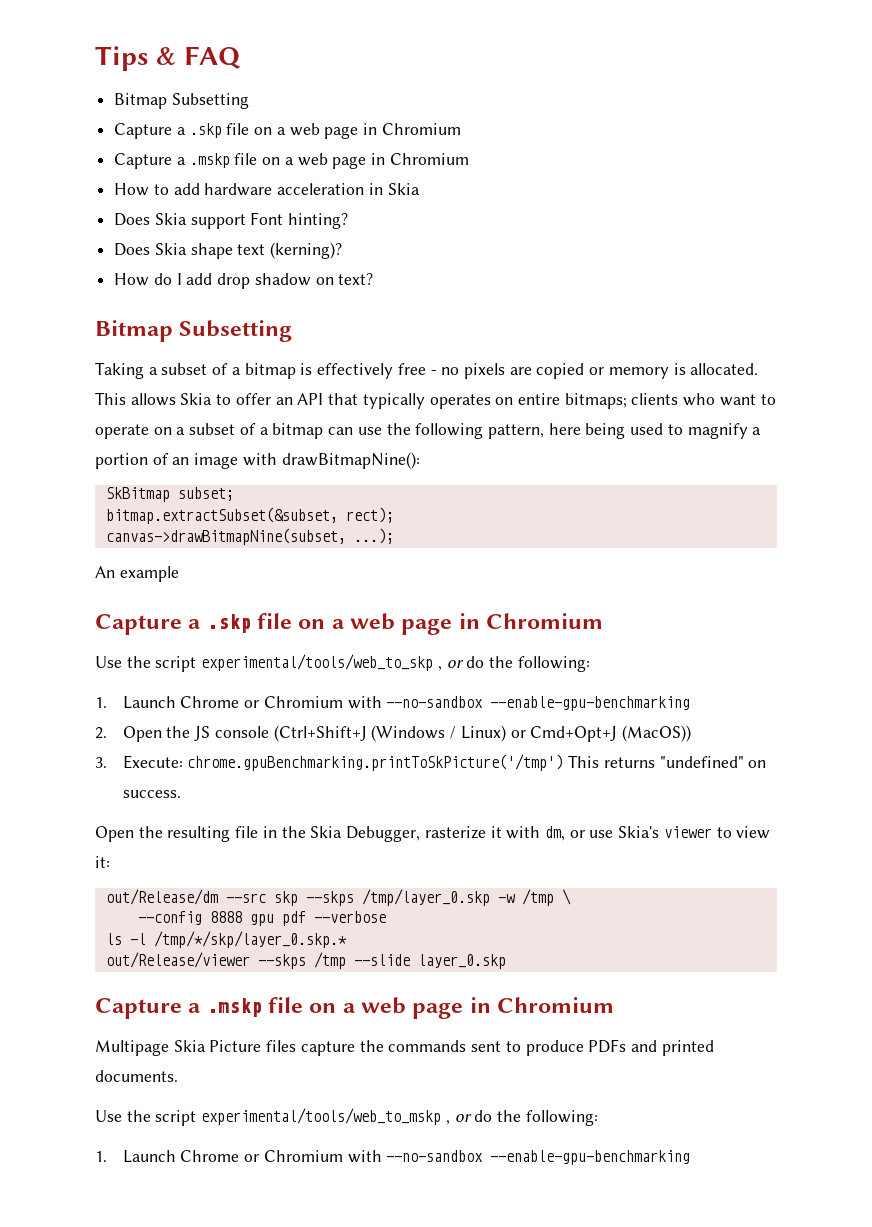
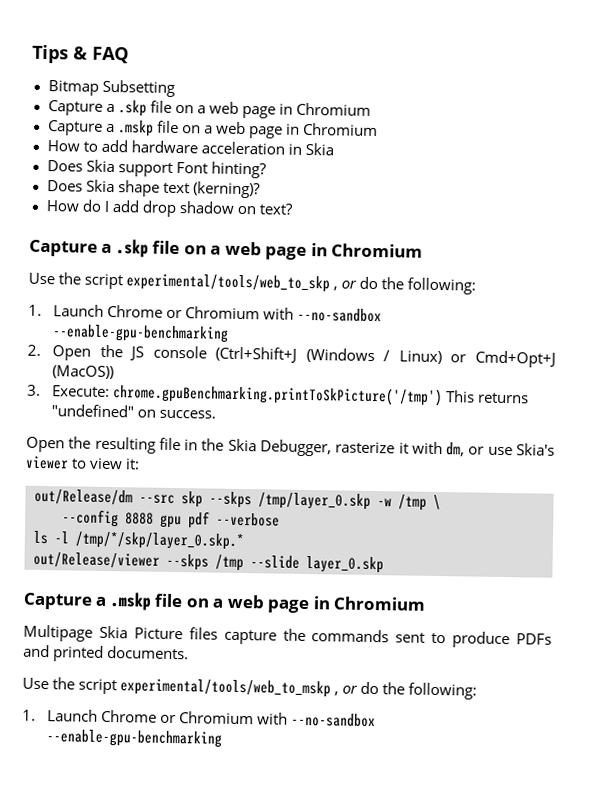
  How do I add drop shadow on text?
- Bitmap Subsetting
- Taking a subset of a bitmap is effectively free - no pixels are copied or memory is allocated. This allows Skia to offer an API that typically operates on entire bitmaps; clients who want to operate on a subset of a bitmap can use the following pattern, here being used to magnify a portion of an image with drawBitmapNine():
- SkBitmap subset;
- bitmap.extractSubset(&subset, rect);
- canvas->drawBitmapNine(subset, ...);
- An example

